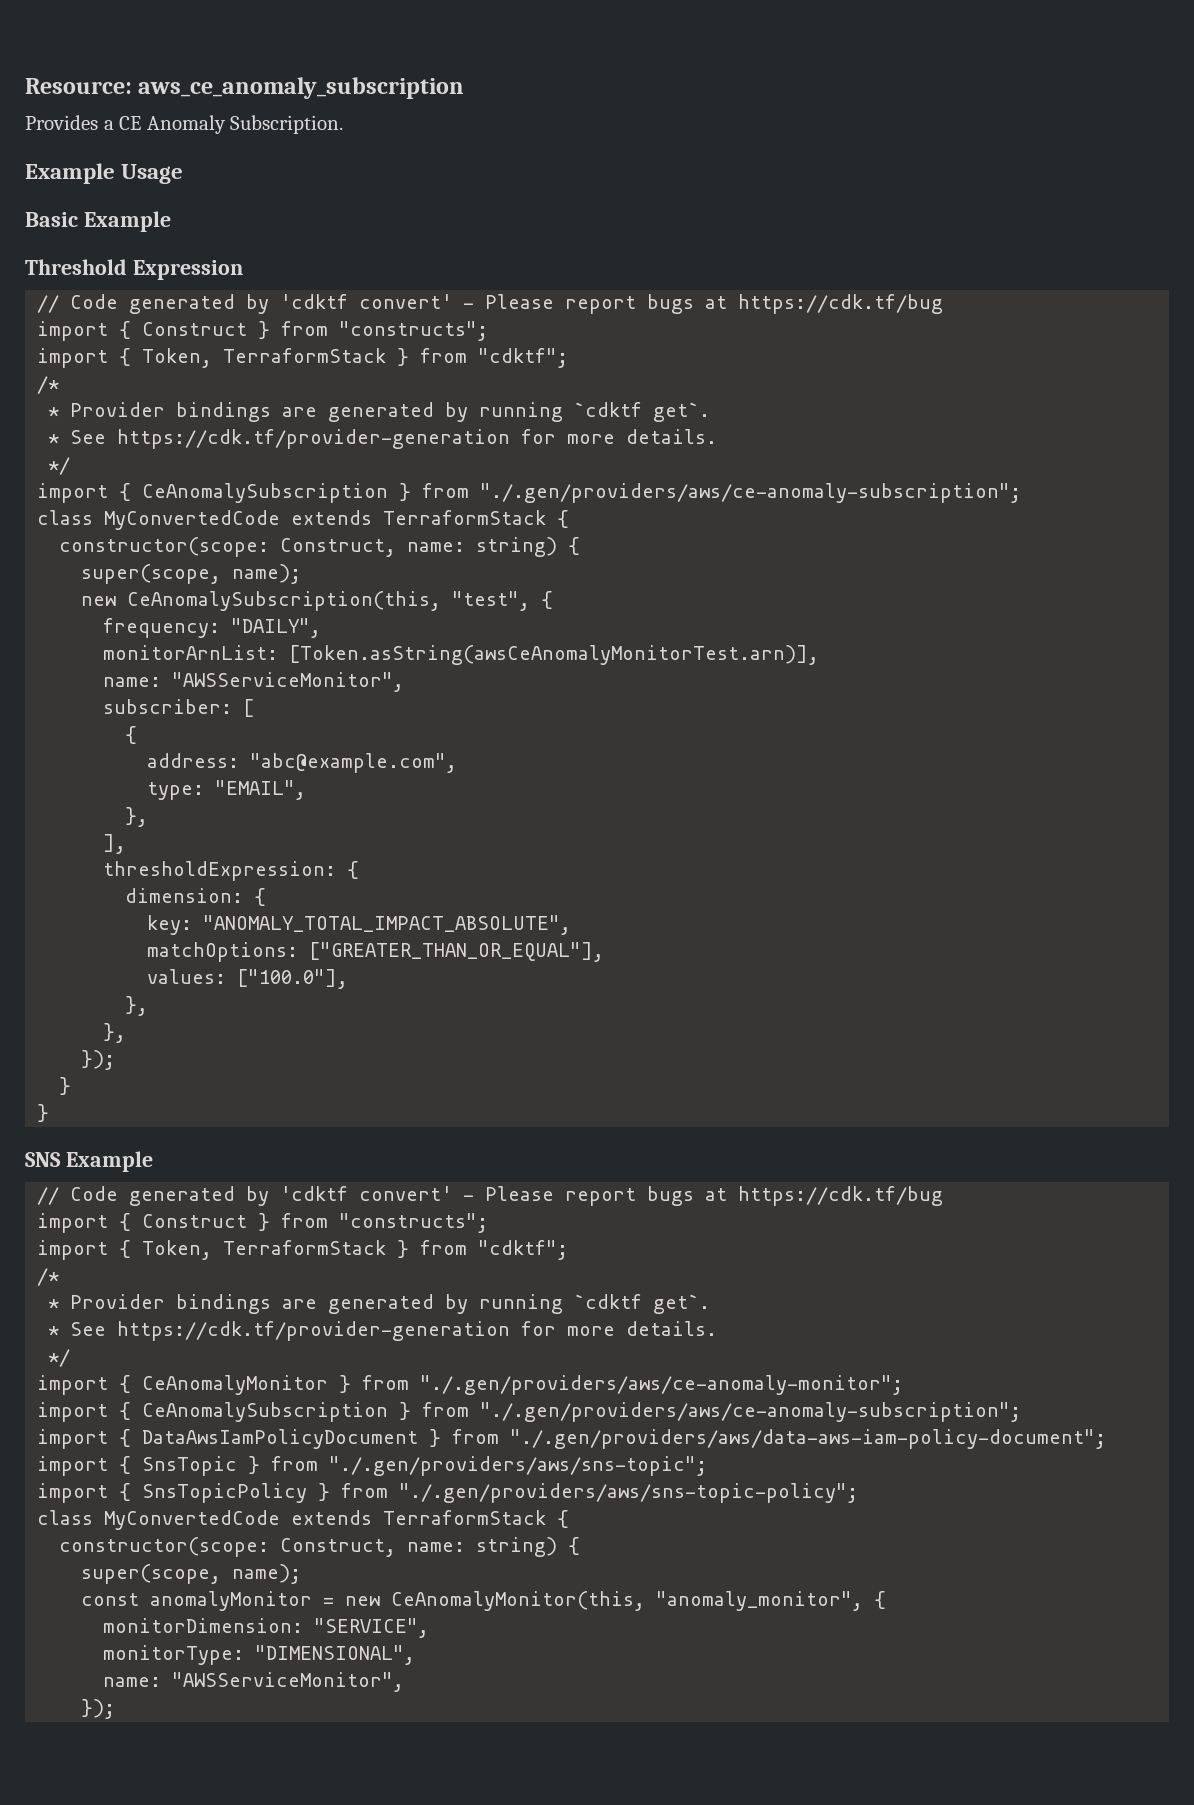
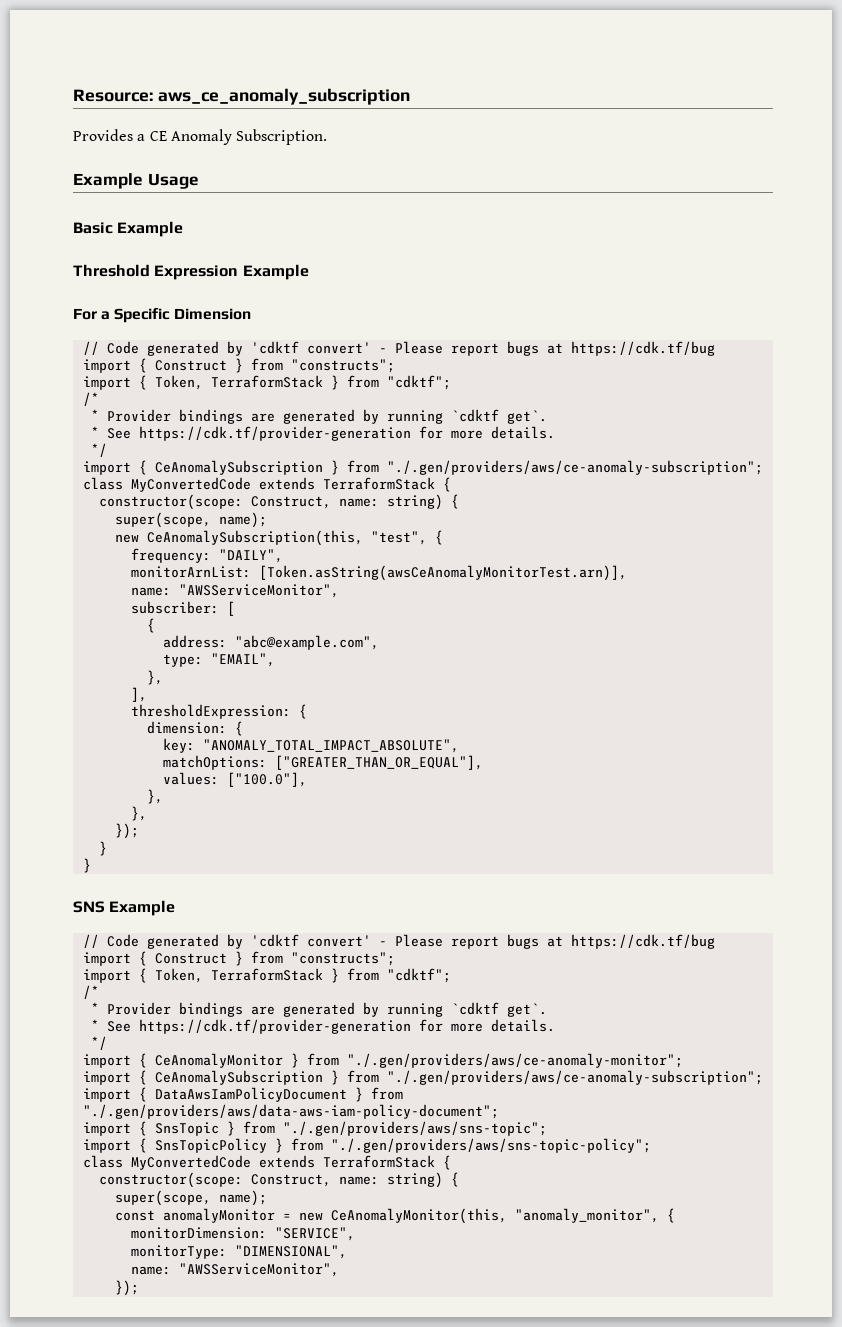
- Threshold Expression
+ Threshold Expression Example
+ For a Specific Dimension

